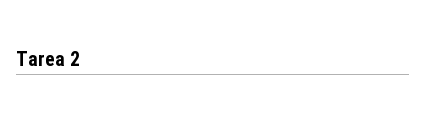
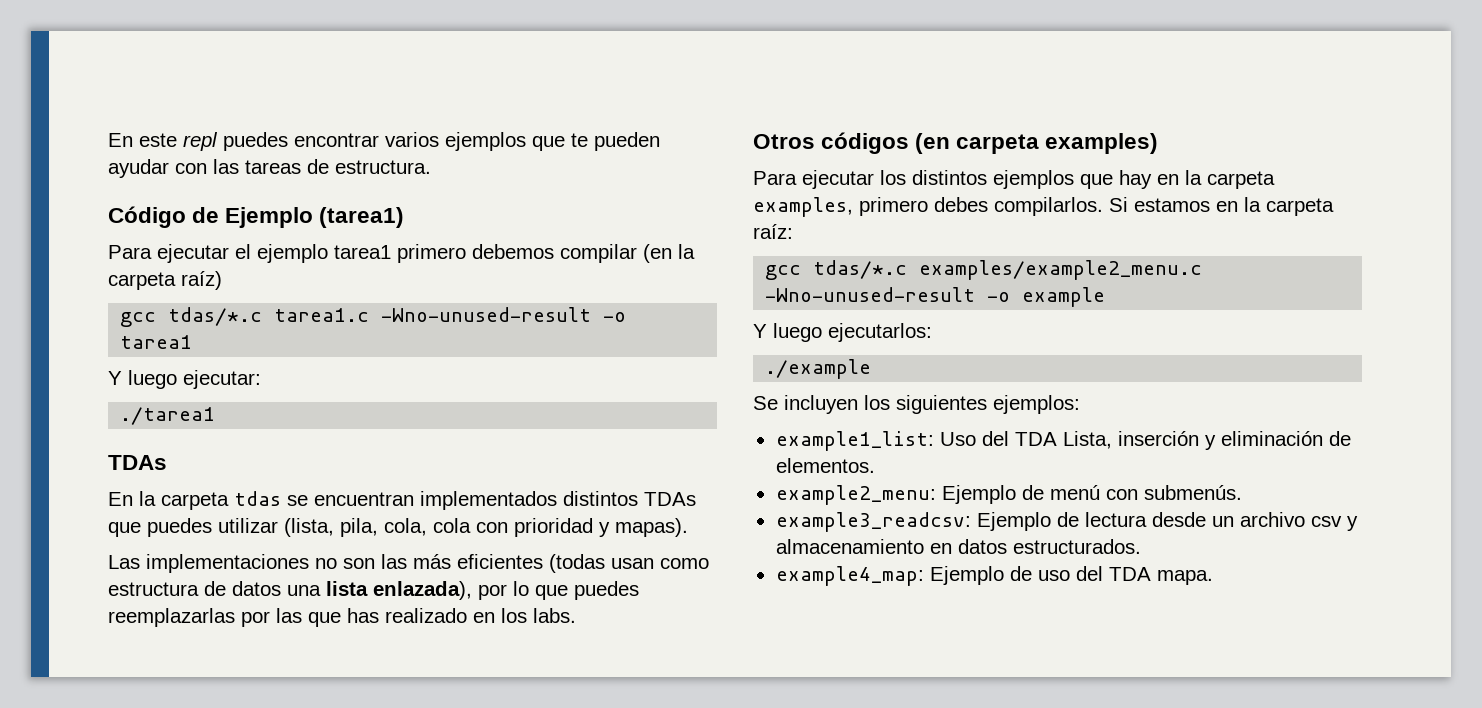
- Tarea 2
+ En este repl puedes encontrar varios ejemplos que te pueden ayudar con las tareas de estructura.
+ Código de Ejemplo (tarea1)
+ Para ejecutar el ejemplo tarea1 primero debemos compilar (en la carpeta raíz)
+ gcc tdas/*.c tarea1.c -Wno-unused-result -o tarea1
+ Y luego ejecutar:
+ ./tarea1
+ TDAs
+ En la carpeta tdas se encuentran implementados distintos TDAs que puedes utilizar (lista, pila, cola, cola con prioridad y mapas).
+ Las implementaciones no son las más eficientes (todas usan como estructura de datos una lista enlazada), por lo que puedes reemplazarlas por las que has realizado en los labs.
+ Otros códigos (en carpeta examples)
+ Para ejecutar los distintos ejemplos que hay en la carpeta examples, primero debes compilarlos. Si estamos en la carpeta raíz:
+ gcc tdas/*.c examples/example2_menu.c -Wno-unused-result -o example
+ Y luego ejecutarlos:
+ ./example
+ Se incluyen los siguientes ejemplos:
+ example1_list: Uso del TDA Lista, inserción y eliminación de elementos.
+ example2_menu: Ejemplo de menú con submenús.
+ example3_readcsv: Ejemplo de lectura desde un archivo csv y almacenamiento en datos estructurados.
+ example4_map: Ejemplo de uso del TDA mapa.

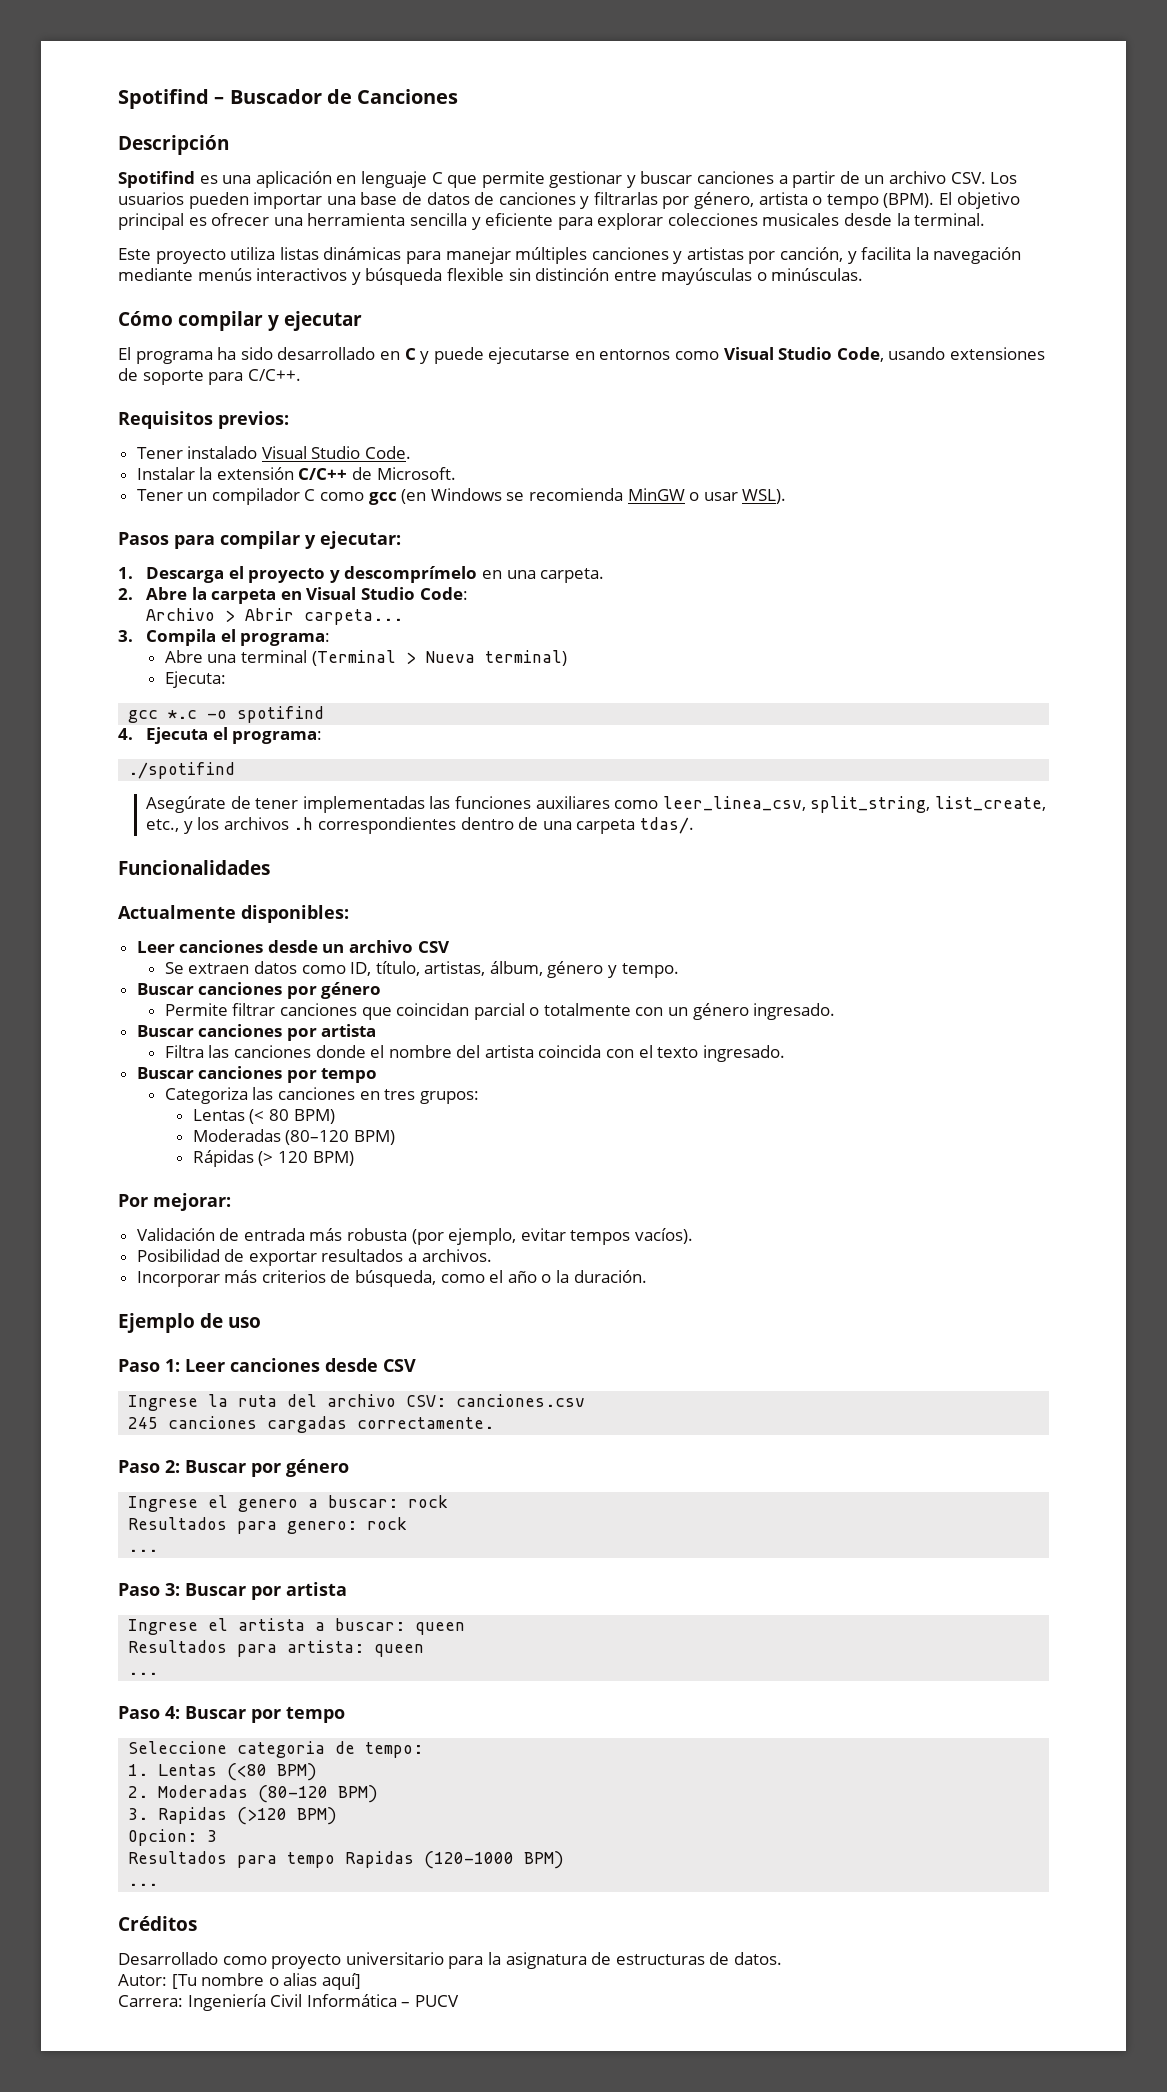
- En este repl puedes encontrar varios ejemplos que te pueden ayudar con las tareas de estructura.
- Código de Ejemplo (tarea1)
- Para ejecutar el ejemplo tarea1 primero debemos compilar (en la carpeta raíz)
- gcc tdas/*.c tarea1.c -Wno-unused-result -o tarea1
- Y luego ejecutar:
- ./tarea1
- TDAs
- En la carpeta tdas se encuentran implementados distintos TDAs que puedes utilizar (lista, pila, cola, cola con prioridad y mapas).
- Las implementaciones no son las más eficientes (todas usan como estructura de datos una lista enlazada), por lo que puedes reemplazarlas por las que has realizado en los labs.
- Otros códigos (en carpeta examples)
- Para ejecutar los distintos ejemplos que hay en la carpeta examples, primero debes compilarlos. Si estamos en la carpeta raíz:
- gcc tdas/*.c examples/example2_menu.c -Wno-unused-result -o example
- Y luego ejecutarlos:
- ./example
- Se incluyen los siguientes ejemplos:
- example1_list: Uso del TDA Lista, inserción y eliminación de elementos.
- example2_menu: Ejemplo de menú con submenús.
- example3_readcsv: Ejemplo de lectura desde un archivo csv y almacenamiento en datos estructurados.
- example4_map: Ejemplo de uso del TDA mapa.
+ Spotifind – Buscador de Canciones
+ Descripción
+ Spotifind es una aplicación en lenguaje C que permite gestionar y buscar canciones a partir de un archivo CSV. Los usuarios pueden importar una base de datos de canciones y filtrarlas por género, artista o tempo (BPM). El objetivo principal es ofrecer una herramienta sencilla y eficiente para explorar colecciones musicales desde la terminal.
+ Este proyecto utiliza listas dinámicas para manejar múltiples canciones y artistas por canción, y facilita la navegación mediante menús interactivos y búsqueda flexible sin distinción entre mayúsculas o minúsculas.
+ Cómo compilar y ejecutar
+ El programa ha sido desarrollado en C y puede ejecutarse en entornos como Visual Studio Code, usando extensiones de soporte para C/C++.
+ Requisitos previos:
+ Tener instalado Visual Studio Code.
+ Instalar la extensión C/C++ de Microsoft.
+ Tener un compilador C como gcc (en Windows se recomienda MinGW o usar WSL).
+ Pasos para compilar y ejecutar:
+ 1. Descarga el proyecto y descomprímelo en una carpeta.
+ 2. Abre la carpeta en Visual Studio Code:
+ Archivo > Abrir carpeta...
+ 3. Compila el programa:
+ Abre una terminal (Terminal > Nueva terminal)
+ Ejecuta:
+ gcc *.c -o spotifind
+ 4. Ejecuta el programa:
+ ./spotifind
+ Asegúrate de tener implementadas las funciones auxiliares como leer_linea_csv, split_string, list_create, etc., y los archivos .h correspondientes dentro de una carpeta tdas/.
+ Funcionalidades
+ Actualmente disponibles:
+ Leer canciones desde un archivo CSV
+ Se extraen datos como ID, título, artistas, álbum, género y tempo.
+ Buscar canciones por género
+ Permite filtrar canciones que coincidan parcial o totalmente con un género ingresado.
+ Buscar canciones por artista
+ Filtra las canciones donde el nombre del artista coincida con el texto ingresado.
+ Buscar canciones por tempo
+ Categoriza las canciones en tres grupos:
+ Lentas (< 80 BPM)
+ Moderadas (80–120 BPM)
+ Rápidas (> 120 BPM)
+ Por mejorar:
+ Validación de entrada más robusta (por ejemplo, evitar tempos vacíos).
+ Posibilidad de exportar resultados a archivos.
+ Incorporar más criterios de búsqueda, como el año o la duración.
+ Ejemplo de uso
+ Paso 1: Leer canciones desde CSV
+ Ingrese la ruta del archivo CSV: canciones.csv
+ 245 canciones cargadas correctamente.
+ Paso 2: Buscar por género
+ Ingrese el genero a buscar: rock
+ Resultados para genero: rock
+ ...
+ Paso 3: Buscar por artista
+ Ingrese el artista a buscar: queen
+ Resultados para artista: queen
+ ...
+ Paso 4: Buscar por tempo
+ Seleccione categoria de tempo:
+ 1. Lentas (<80 BPM)
+ 2. Moderadas (80-120 BPM)
+ 3. Rapidas (>120 BPM)
+ Opcion: 3
+ Resultados para tempo Rapidas (120-1000 BPM)
+ ...
+ Créditos
+ Desarrollado como proyecto universitario para la asignatura de estructuras de datos.
+ Autor: [Tu nombre o alias aquí]
+ Carrera: Ingeniería Civil Informática – PUCV

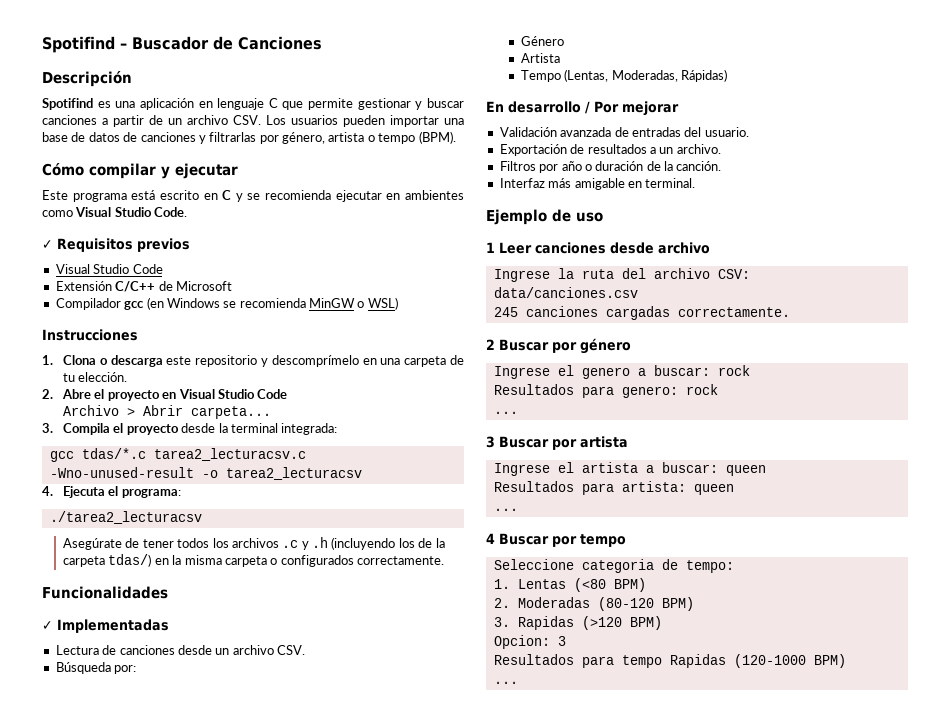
- Spotifind es una aplicación en lenguaje C que permite gestionar y buscar canciones a partir de un archivo CSV. Los usuarios pueden importar una base de datos de canciones y filtrarlas por género, artista o tempo (BPM). El objetivo principal es ofrecer una herramienta sencilla y eficiente para explorar colecciones musicales desde la terminal.
- Este proyecto utiliza listas dinámicas para manejar múltiples canciones y artistas por canción, y facilita la navegación mediante menús interactivos y búsqueda flexible sin distinción entre mayúsculas o minúsculas.
+ Spotifind es una aplicación en lenguaje C que permite gestionar y buscar canciones a partir de un archivo CSV. Los usuarios pueden importar una base de datos de canciones y filtrarlas por género, artista o tempo (BPM).
  Cómo compilar y ejecutar
- El programa ha sido desarrollado en C y puede ejecutarse en entornos como Visual Studio Code, usando extensiones de soporte para C/C++.
- Requisitos previos:
- Tener instalado Visual Studio Code.
- Instalar la extensión C/C++ de Microsoft.
- Tener un compilador C como gcc (en Windows se recomienda MinGW o usar WSL).
- Pasos para compilar y ejecutar:
- 1. Descarga el proyecto y descomprímelo en una carpeta.
+ Este programa está escrito en C y se recomienda ejecutar en ambientes como Visual Studio Code.
+ ✓ Requisitos previos
+ Visual Studio Code
+ Extensión C/C++ de Microsoft
+ Compilador gcc (en Windows se recomienda MinGW o WSL)
+ Instrucciones
+ 1. Clona o descarga este repositorio y descomprímelo en una carpeta de tu elección.
- 2. Abre la carpeta en Visual Studio Code:
+ 2. Abre el proyecto en Visual Studio Code
- 3. Compila el programa:
- Abre una terminal (Terminal > Nueva terminal)
- Ejecuta:
- gcc *.c -o spotifind
+ 3. Compila el proyecto desde la terminal integrada:
+ gcc tdas/*.c tarea2_lecturacsv.c -Wno-unused-result -o tarea2_lecturacsv
- ./spotifind
+ ./tarea2_lecturacsv
- Asegúrate de tener implementadas las funciones auxiliares como leer_linea_csv, split_string, list_create, etc., y los archivos .h correspondientes dentro de una carpeta tdas/.
+ Asegúrate de tener todos los archivos .c y .h (incluyendo los de la carpeta tdas/) en la misma carpeta o configurados correctamente.
  Funcionalidades
- Actualmente disponibles:
- Leer canciones desde un archivo CSV
- Se extraen datos como ID, título, artistas, álbum, género y tempo.
- Buscar canciones por género
- Permite filtrar canciones que coincidan parcial o totalmente con un género ingresado.
- Buscar canciones por artista
- Filtra las canciones donde el nombre del artista coincida con el texto ingresado.
- Buscar canciones por tempo
- Categoriza las canciones en tres grupos:
- Lentas (< 80 BPM)
- Moderadas (80–120 BPM)
- Rápidas (> 120 BPM)
- Por mejorar:
- Validación de entrada más robusta (por ejemplo, evitar tempos vacíos).
- Posibilidad de exportar resultados a archivos.
- Incorporar más criterios de búsqueda, como el año o la duración.
+ ✓ Implementadas
+ Lectura de canciones desde un archivo CSV.
+ Búsqueda por:
+ Género
+ Artista
+ Tempo (Lentas, Moderadas, Rápidas)
+ En desarrollo / Por mejorar
+ Validación avanzada de entradas del usuario.
+ Exportación de resultados a un archivo.
+ Filtros por año o duración de la canción.
+ Interfaz más amigable en terminal.
- Paso 1: Leer canciones desde CSV
+ 1 Leer canciones desde archivo
- Ingrese la ruta del archivo CSV: canciones.csv
+ Ingrese la ruta del archivo CSV: data/canciones.csv
- Paso 2: Buscar por género
+ 2 Buscar por género
- Paso 3: Buscar por artista
+ 3 Buscar por artista
- Paso 4: Buscar por tempo
+ 4 Buscar por tempo
- Créditos
- Desarrollado como proyecto universitario para la asignatura de estructuras de datos.
- Autor: [Tu nombre o alias aquí]
- Carrera: Ingeniería Civil Informática – PUCV

